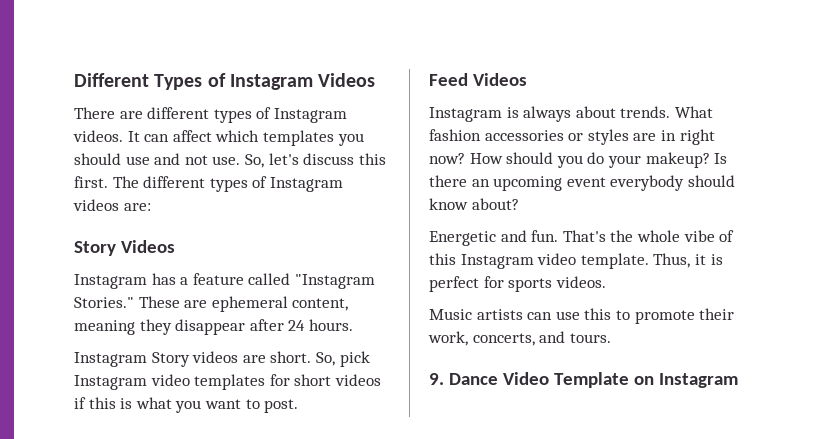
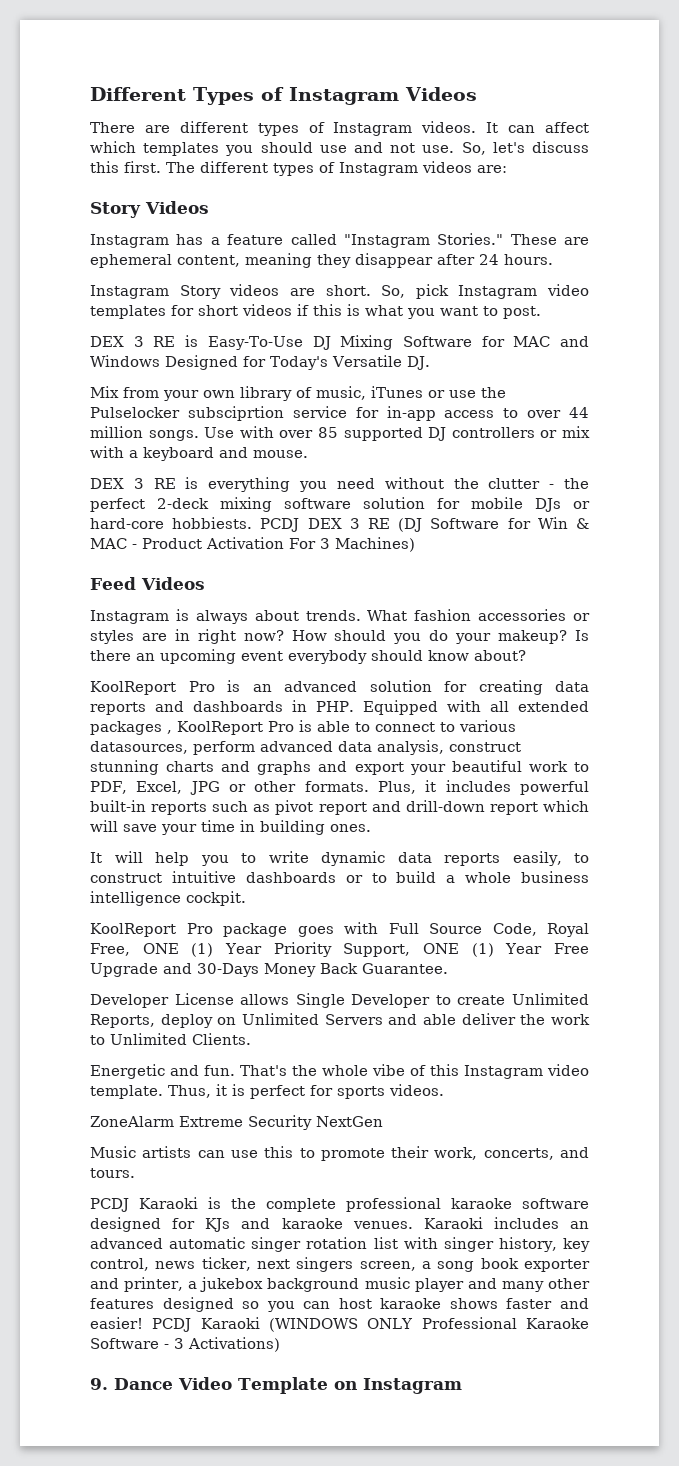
+ DEX 3 RE is Easy-To-Use DJ Mixing Software for MAC and Windows Designed for Today's Versatile DJ.
+ Mix from your own library of music, iTunes or use the Pulselocker subsciprtion service for in-app access to over 44 million songs. Use with over 85 supported DJ controllers or mix with a keyboard and mouse.
+ DEX 3 RE is everything you need without the clutter - the perfect 2-deck mixing software solution for mobile DJs or hard-core hobbiests. PCDJ DEX 3 RE (DJ Software for Win & MAC - Product Activation For 3 Machines)
+ KoolReport Pro is an advanced solution for creating data reports and dashboards in PHP. Equipped with all extended packages , KoolReport Pro is able to connect to various datasources, perform advanced data analysis, construct stunning charts and graphs and export your beautiful work to PDF, Excel, JPG or other formats. Plus, it includes powerful built-in reports such as pivot report and drill-down report which will save your time in building ones.
+ It will help you to write dynamic data reports easily, to construct intuitive dashboards or to build a whole business intelligence cockpit.
+ KoolReport Pro package goes with Full Source Code, Royal Free, ONE (1) Year Priority Support, ONE (1) Year Free Upgrade and 30-Days Money Back Guarantee.
+ Developer License allows Single Developer to create Unlimited Reports, deploy on Unlimited Servers and able deliver the work to Unlimited Clients.
+ ZoneAlarm Extreme Security NextGen
+ PCDJ Karaoki is the complete professional karaoke software designed for KJs and karaoke venues. Karaoki includes an advanced automatic singer rotation list with singer history, key control, news ticker, next singers screen, a song book exporter and printer, a jukebox background music player and many other features designed so you can host karaoke shows faster and easier! PCDJ Karaoki (WINDOWS ONLY Professional Karaoke Software - 3 Activations)

